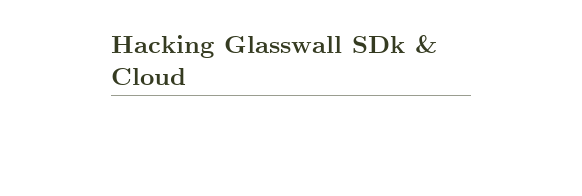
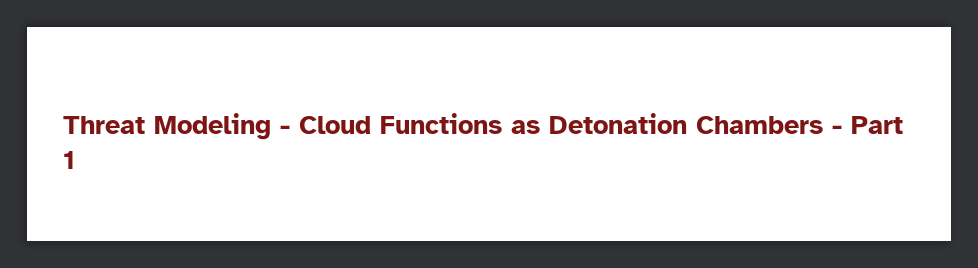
- Hacking Glasswall SDk & Cloud
+ Threat Modeling - Cloud Functions as Detonation Chambers - Part 1

